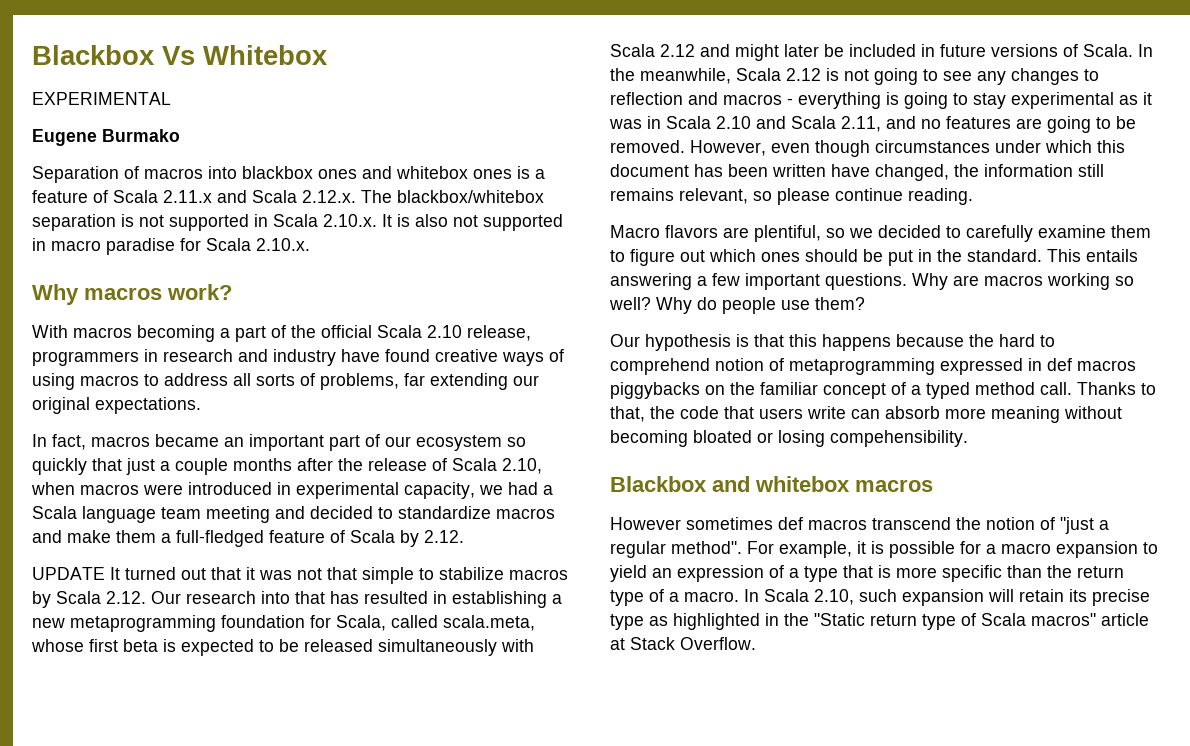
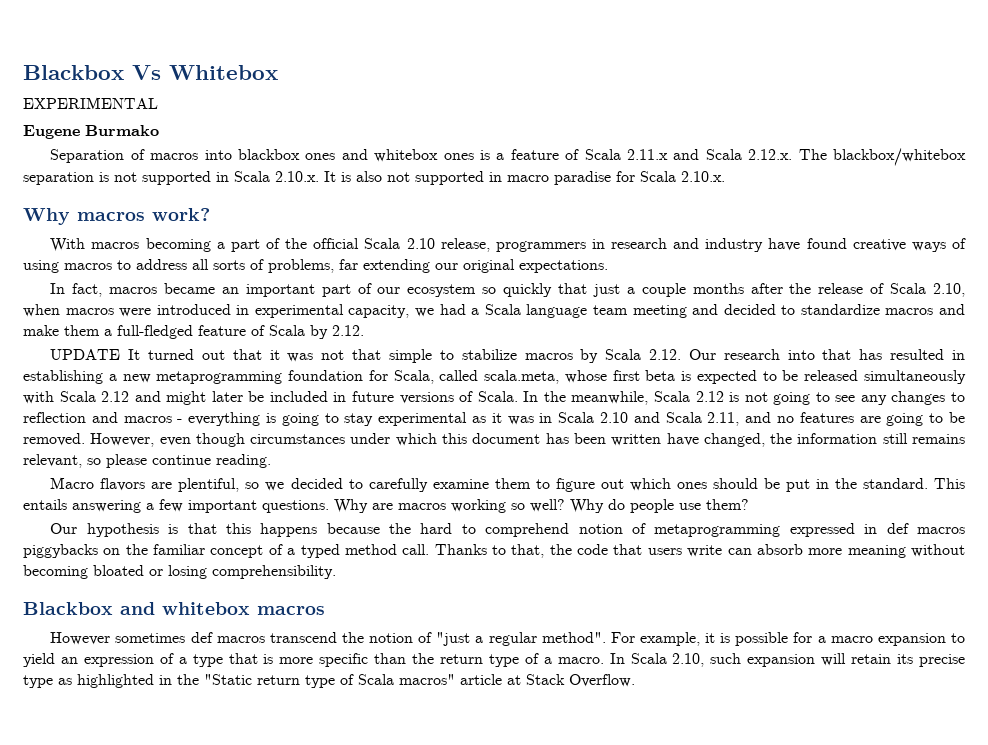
- Thanks to that, the code that users write can absorb more meaning without becoming bloated or losing compehensibility.
+ Thanks to that, the code that users write can absorb more meaning without becoming bloated or losing comprehensibility.

